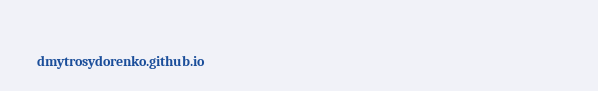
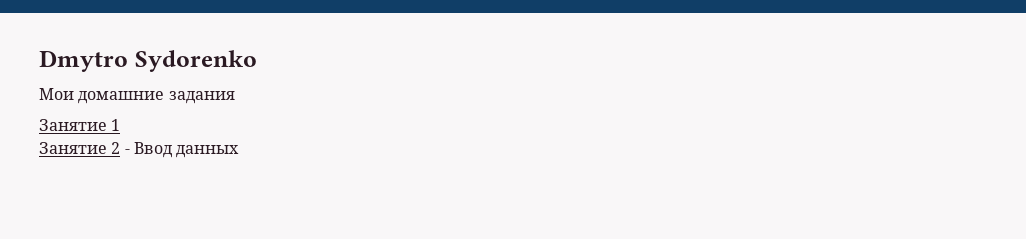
- dmytrosydorenko.github.io
+ Dmytro Sydorenko
+ Мои домашние задания
+ Занятие 1
+ Занятие 2 - Ввод данных

